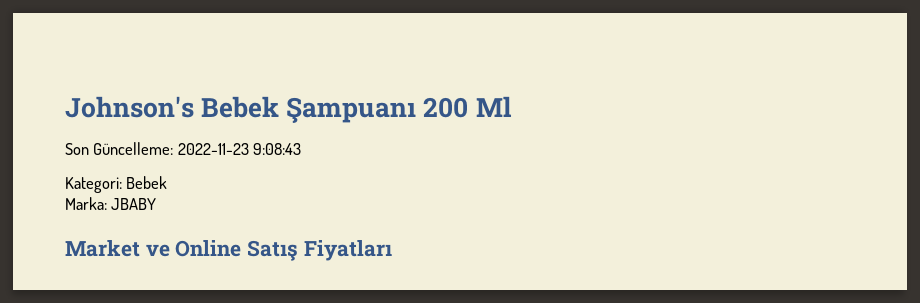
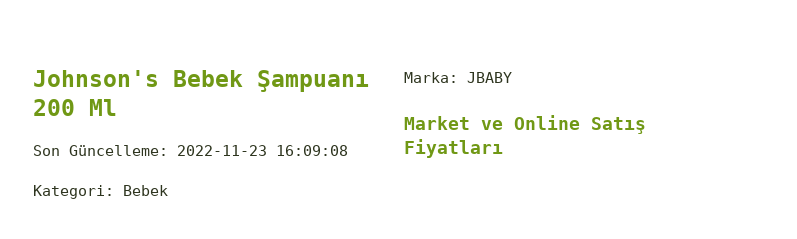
- Son Güncelleme: 2022-11-23 9:08:43
+ Son Güncelleme: 2022-11-23 16:09:08

